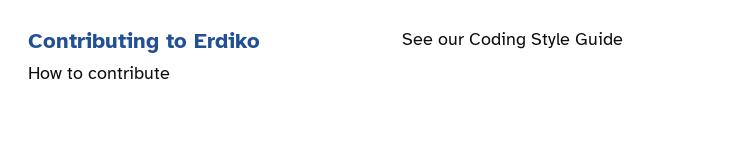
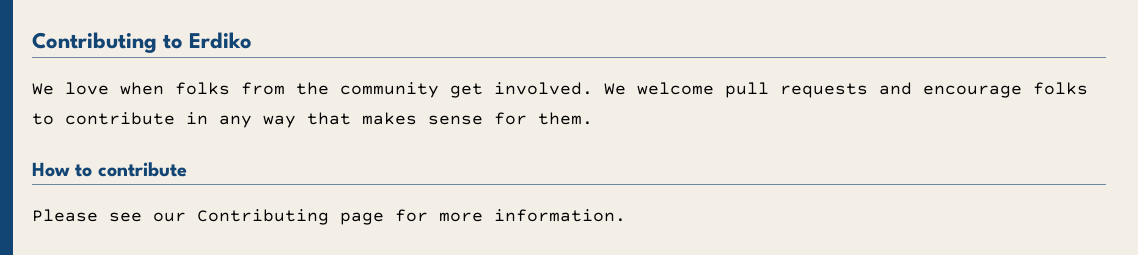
+ We love when folks from the community get involved. We welcome pull requests and encourage folks to contribute in any way that makes sense for them.
  How to contribute
- See our Coding Style Guide
+ Please see our Contributing page for more information.

